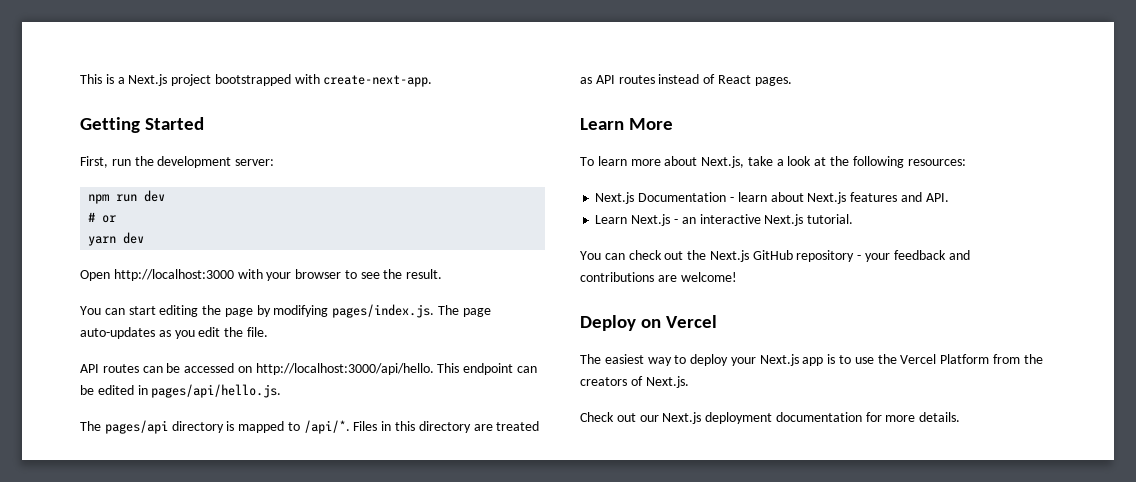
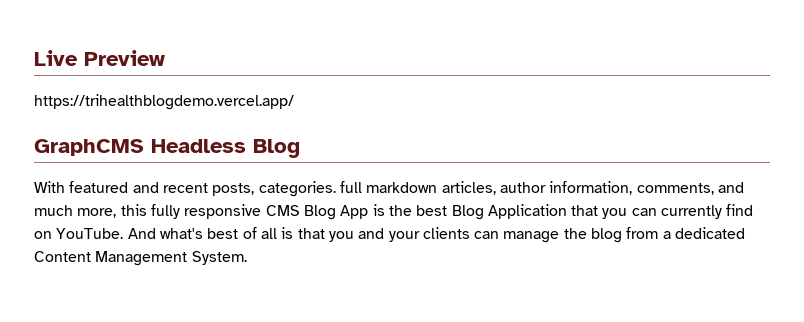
- This is a Next.js project bootstrapped with create-next-app.
- Getting Started
- First, run the development server:
- npm run dev
- # or
- yarn dev
- Open http://localhost:3000 with your browser to see the result.
- You can start editing the page by modifying pages/index.js. The page auto-updates as you edit the file.
- API routes can be accessed on http://localhost:3000/api/hello. This endpoint can be edited in pages/api/hello.js.
- The pages/api directory is mapped to /api/*. Files in this directory are treated as API routes instead of React pages.
- Learn More
- To learn more about Next.js, take a look at the following resources:
- Next.js Documentation - learn about Next.js features and API.
- Learn Next.js - an interactive Next.js tutorial.
- You can check out the Next.js GitHub repository - your feedback and contributions are welcome!
- Deploy on Vercel
- The easiest way to deploy your Next.js app is to use the Vercel Platform from the creators of Next.js.
- Check out our Next.js deployment documentation for more details.
+ Live Preview
+ https://trihealthblogdemo.vercel.app/
+ GraphCMS Headless Blog
+ With featured and recent posts, categories. full markdown articles, author information, comments, and much more, this fully responsive CMS Blog App is the best Blog Application that you can currently find on YouTube. And what's best of all is that you and your clients can manage the blog from a dedicated Content Management System.

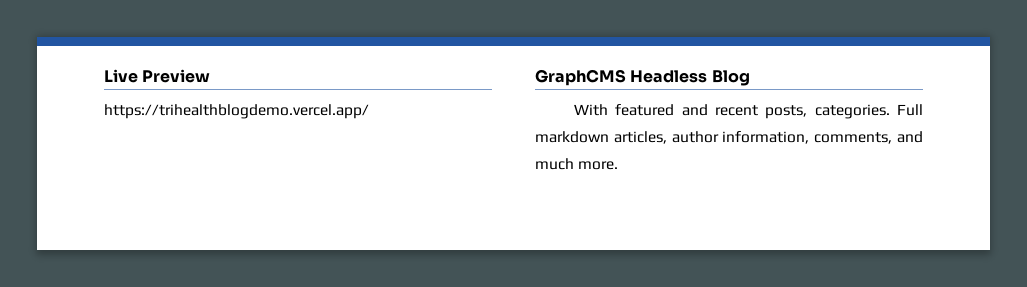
- With featured and recent posts, categories. full markdown articles, author information, comments, and much more, this fully responsive CMS Blog App is the best Blog Application that you can currently find on YouTube. And what's best of all is that you and your clients can manage the blog from a dedicated Content Management System.
+ With featured and recent posts, categories. Full markdown articles, author information, comments, and much more.

